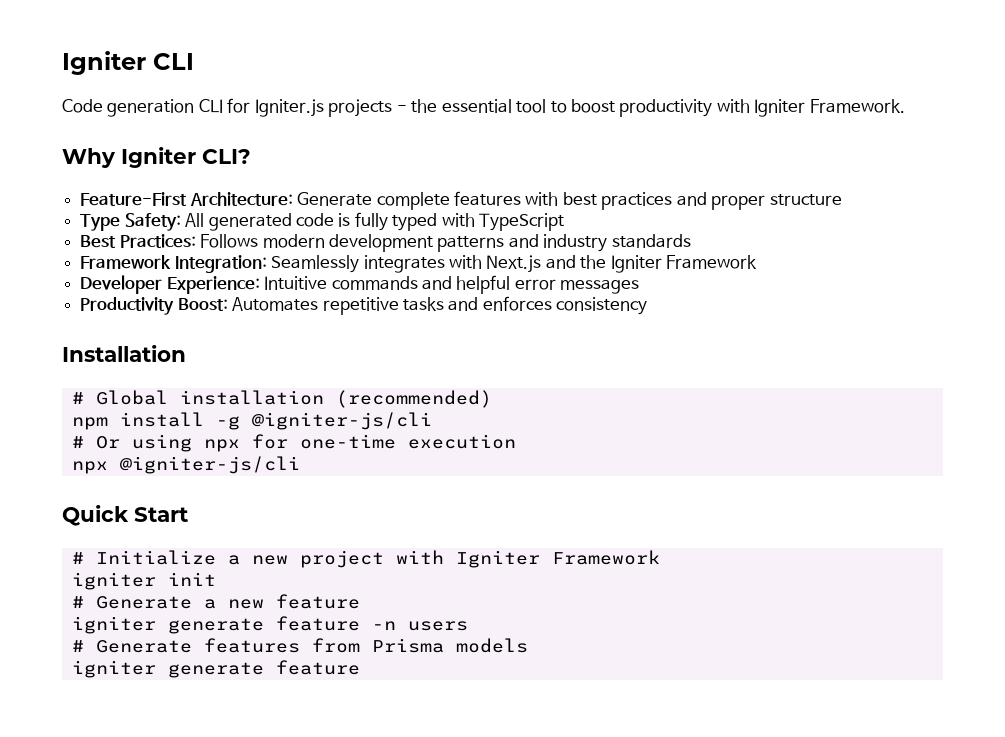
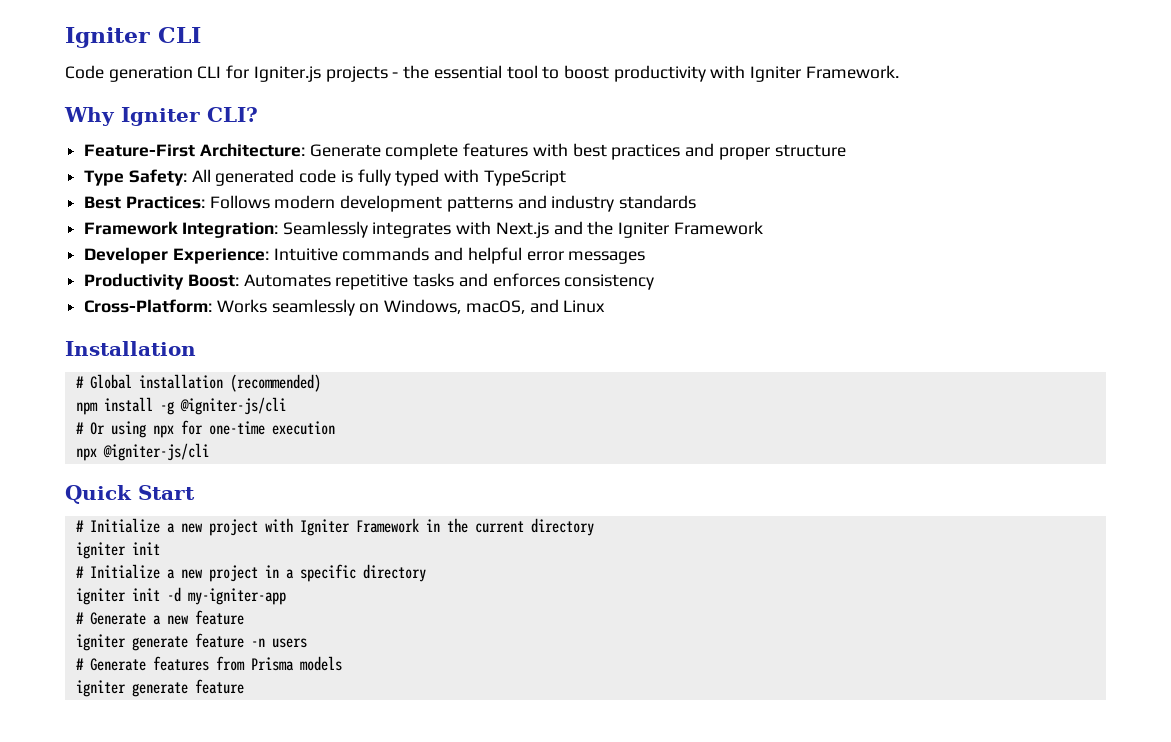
+ Cross-Platform: Works seamlessly on Windows, macOS, and Linux
- # Initialize a new project with Igniter Framework
+ # Initialize a new project with Igniter Framework in the current directory
  igniter init
+ # Initialize a new project in a specific directory
+ igniter init -d my-igniter-app

